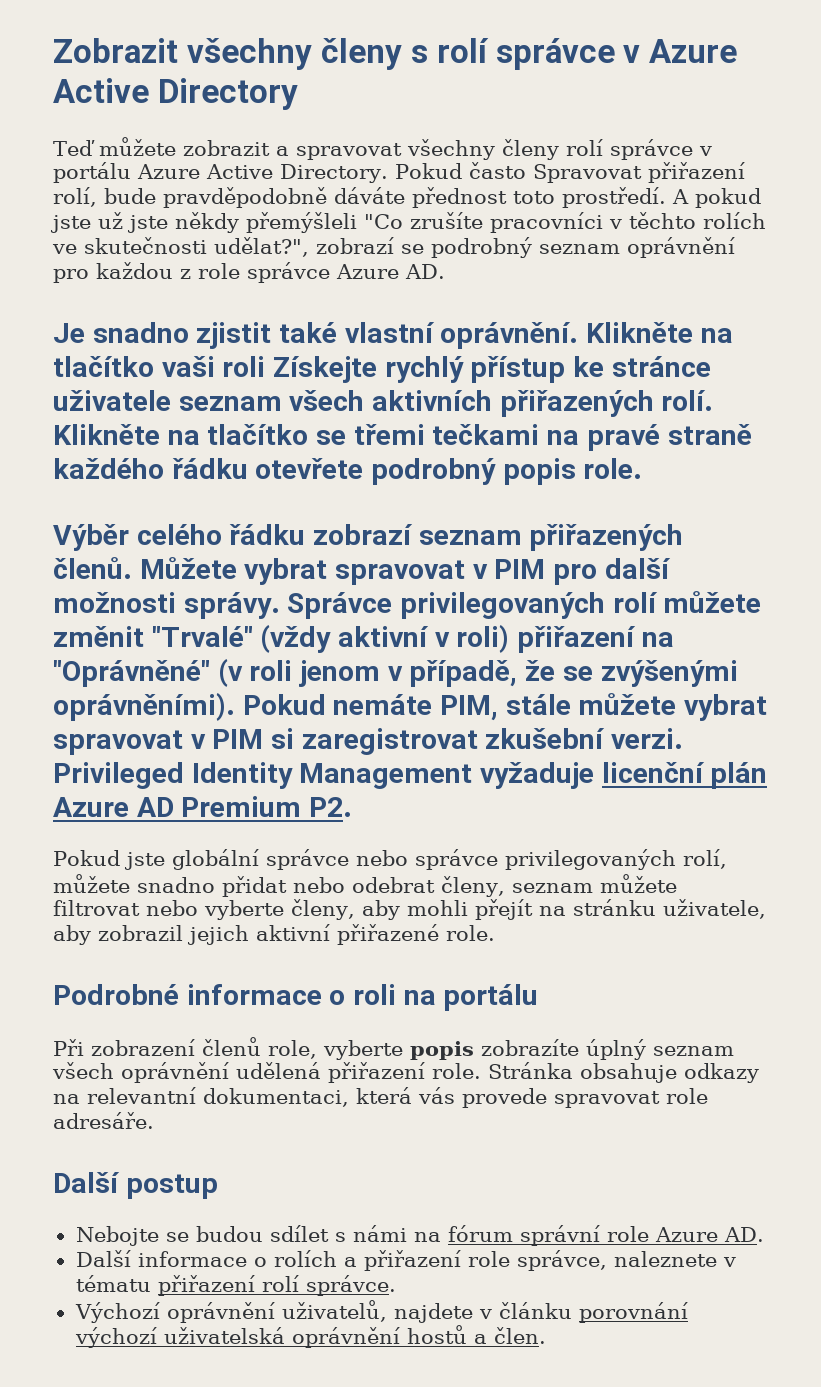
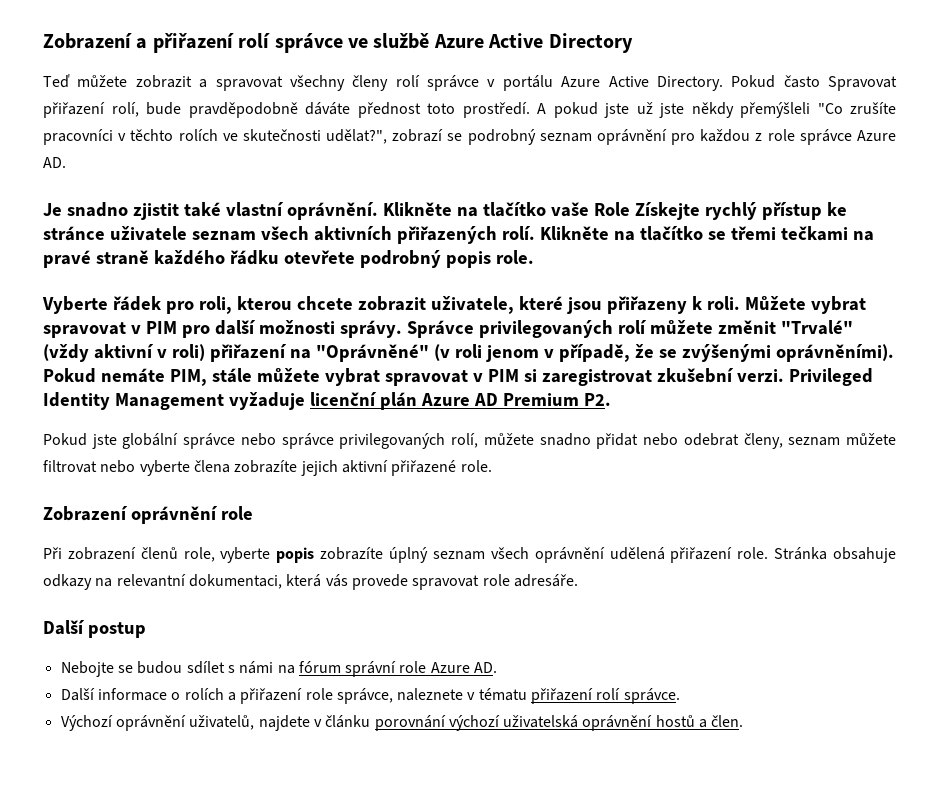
- Zobrazit všechny členy s rolí správce v Azure Active Directory
+ Zobrazení a přiřazení rolí správce ve službě Azure Active Directory
- Klikněte na tlačítko vaši roli Získejte rychlý přístup ke stránce uživatele seznam všech aktivních přiřazených rolí.
+ Klikněte na tlačítko vaše Role Získejte rychlý přístup ke stránce uživatele seznam všech aktivních přiřazených rolí.
- Výběr celého řádku zobrazí seznam přiřazených členů.
+ Vyberte řádek pro roli, kterou chcete zobrazit uživatele, které jsou přiřazeny k roli.
- Pokud jste globální správce nebo správce privilegovaných rolí, můžete snadno přidat nebo odebrat členy, seznam můžete filtrovat nebo vyberte členy, aby mohli přejít na stránku uživatele, aby zobrazil jejich aktivní přiřazené role.
- Podrobné informace o roli na portálu
+ Pokud jste globální správce nebo správce privilegovaných rolí, můžete snadno přidat nebo odebrat členy, seznam můžete filtrovat nebo vyberte člena zobrazíte jejich aktivní přiřazené role.
+ Zobrazení oprávnění role

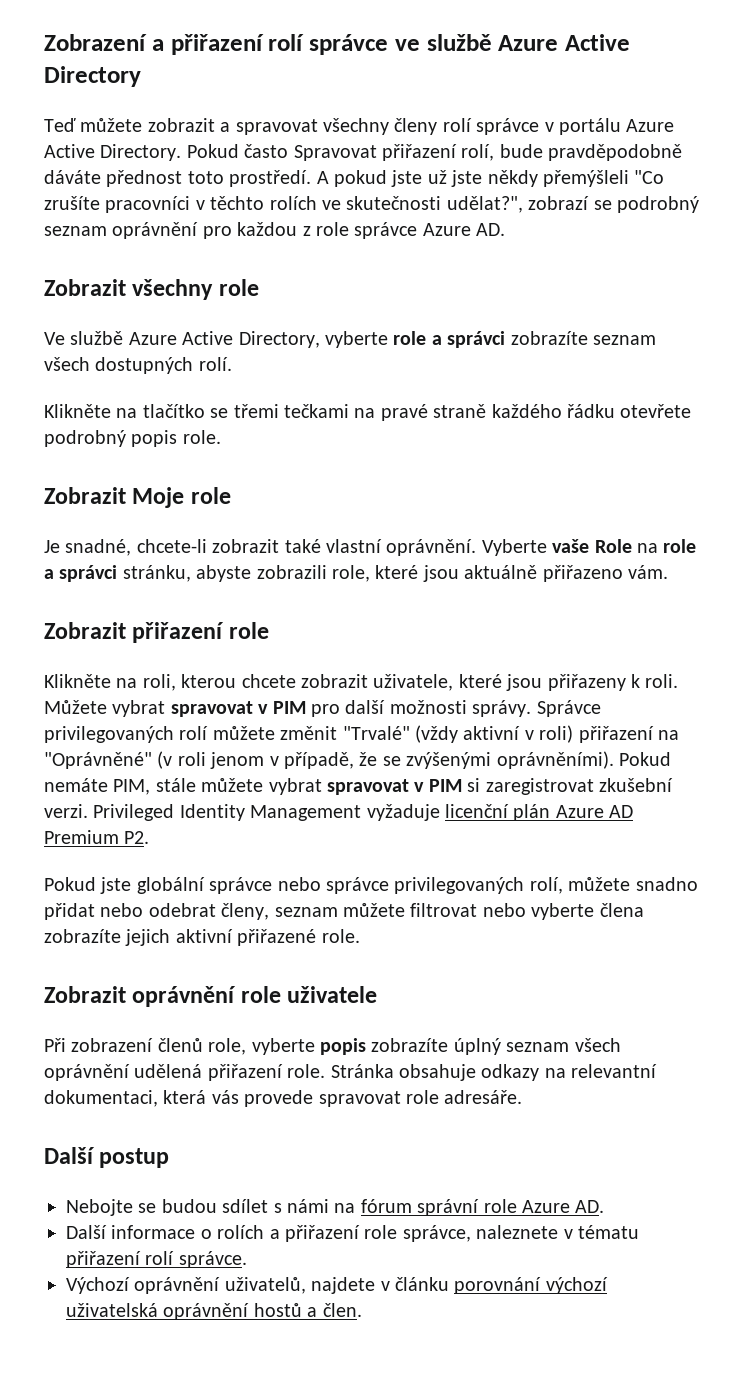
- Je snadno zjistit také vlastní oprávnění. Klikněte na tlačítko vaše Role Získejte rychlý přístup ke stránce uživatele seznam všech aktivních přiřazených rolí. Klikněte na tlačítko se třemi tečkami na pravé straně každého řádku otevřete podrobný popis role.
+ Zobrazit všechny role
+ Ve službě Azure Active Directory, vyberte role a správci zobrazíte seznam všech dostupných rolí.
+ Klikněte na tlačítko se třemi tečkami na pravé straně každého řádku otevřete podrobný popis role.
- Vyberte řádek pro roli, kterou chcete zobrazit uživatele, které jsou přiřazeny k roli.
+ Zobrazit Moje role
+ Je snadné, chcete-li zobrazit také vlastní oprávnění. Vyberte vaše Role na role a správci stránku, abyste zobrazili role, které jsou aktuálně přiřazeno vám.
+ Zobrazit přiřazení role
+ Klikněte na roli, kterou chcete zobrazit uživatele, které jsou přiřazeny k roli.
- Zobrazení oprávnění role
+ Zobrazit oprávnění role uživatele

